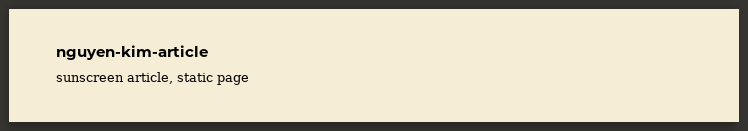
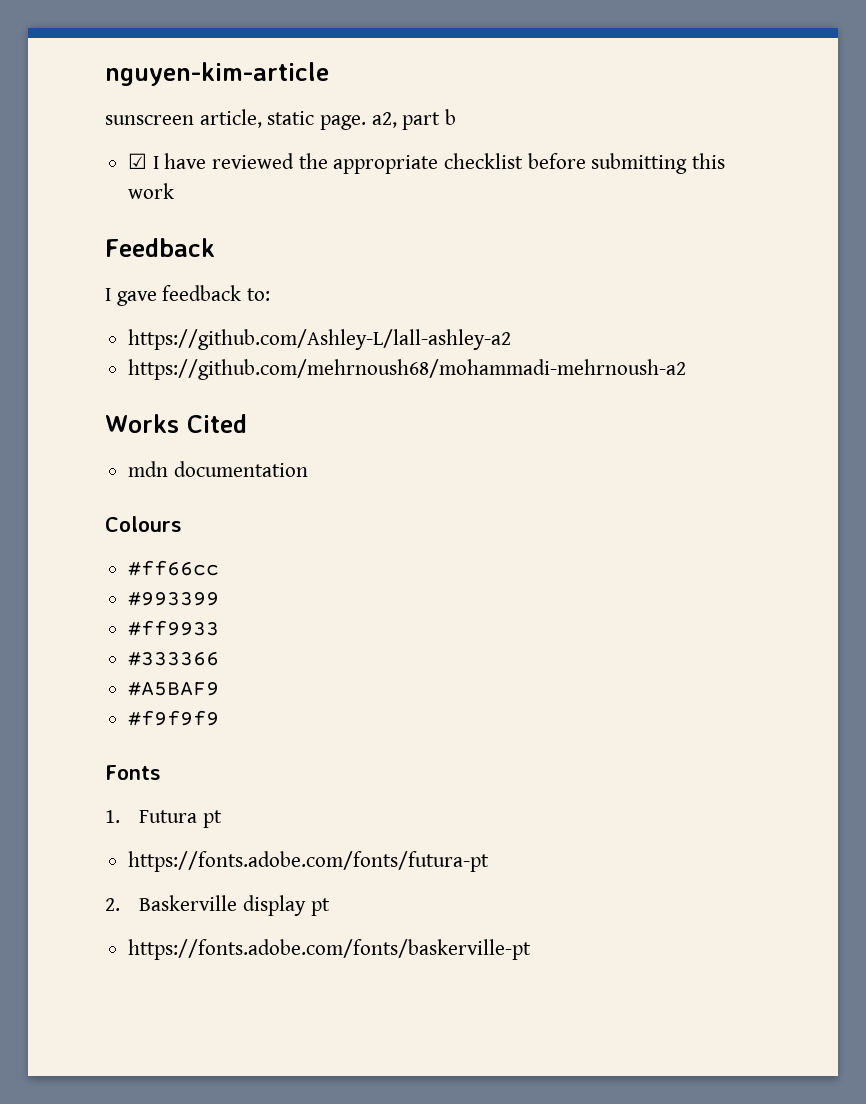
- sunscreen article, static page
+ sunscreen article, static page. a2, part b
+ ☑ I have reviewed the appropriate checklist before submitting this work
+ Feedback
+ I gave feedback to:
+ https://github.com/Ashley-L/lall-ashley-a2
+ https://github.com/mehrnoush68/mohammadi-mehrnoush-a2
+ Works Cited
+ mdn documentation
+ Colours
+ #ff66cc
+ #993399
+ #ff9933
+ #333366
+ #A5BAF9
+ #f9f9f9
+ Fonts
+ 1. Futura pt
+ https://fonts.adobe.com/fonts/futura-pt
+ 2. Baskerville display pt
+ https://fonts.adobe.com/fonts/baskerville-pt

